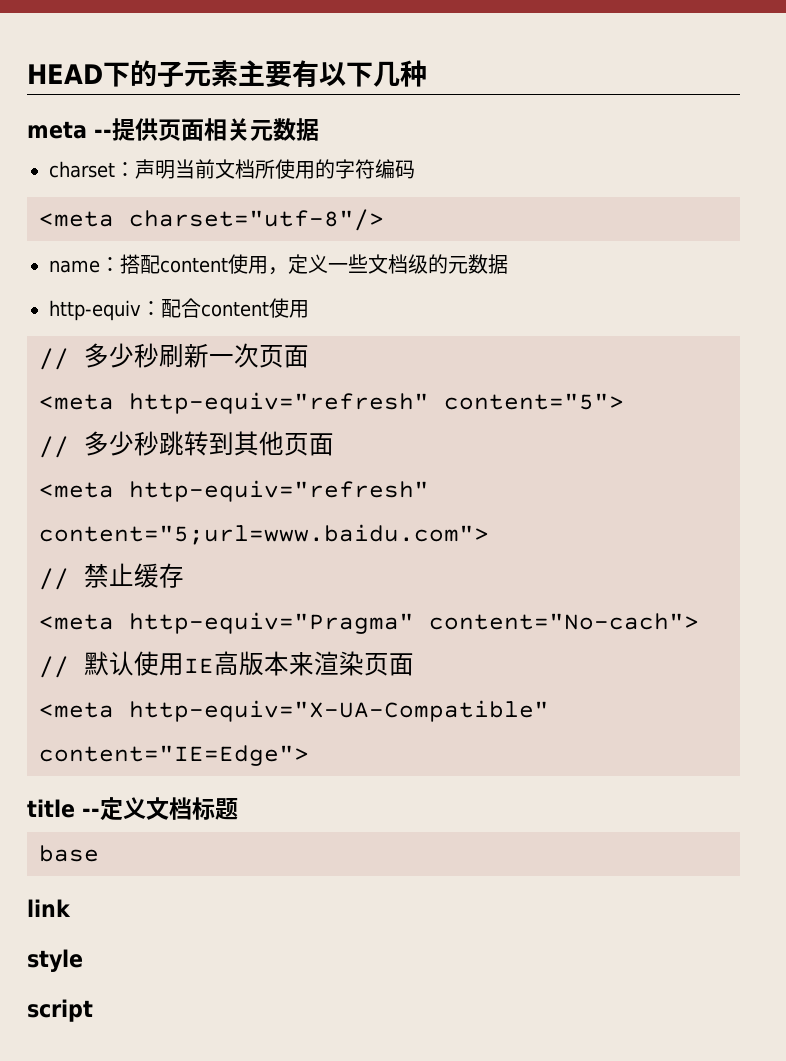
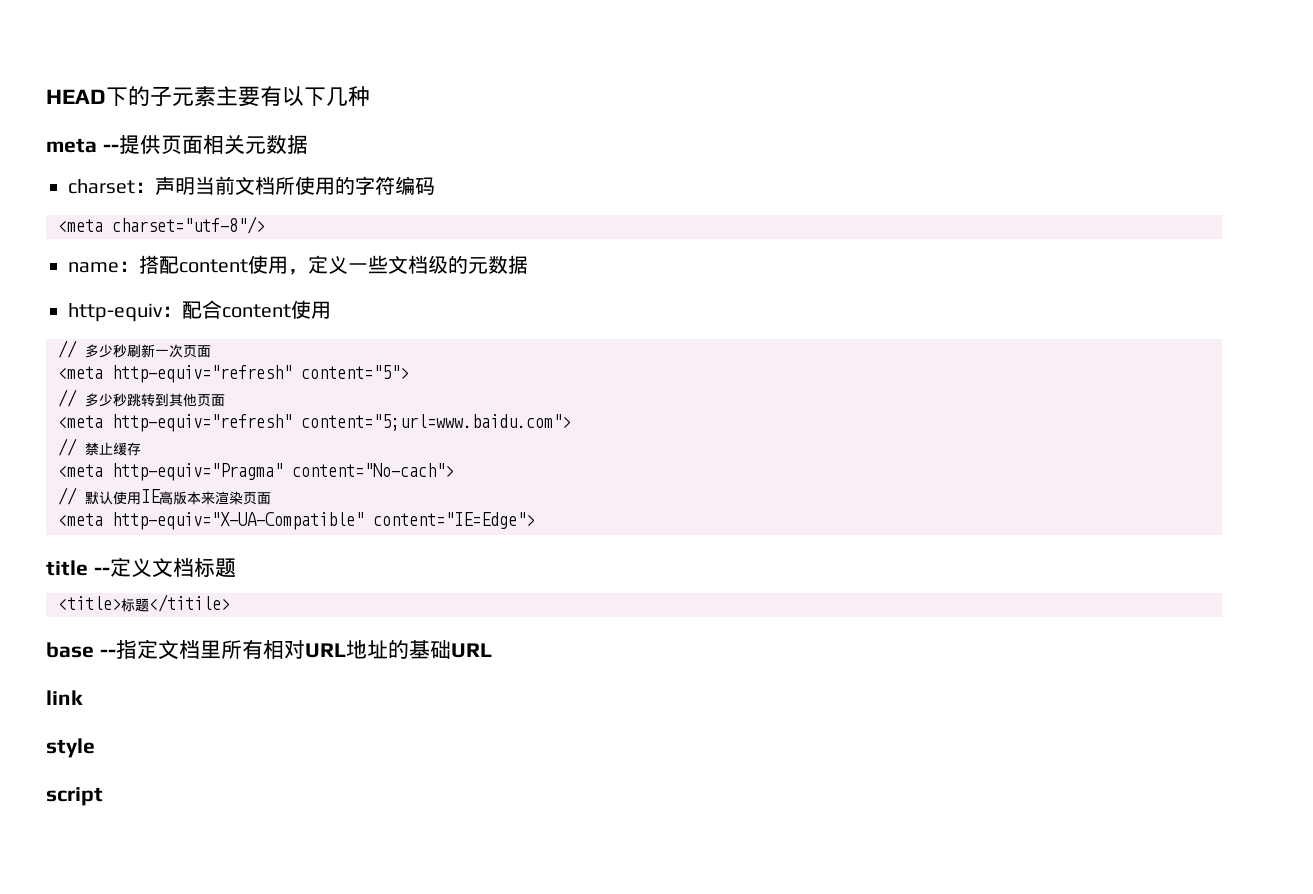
- base
+ <title>标题</titile>
+ base --指定文档里所有相对URL地址的基础URL

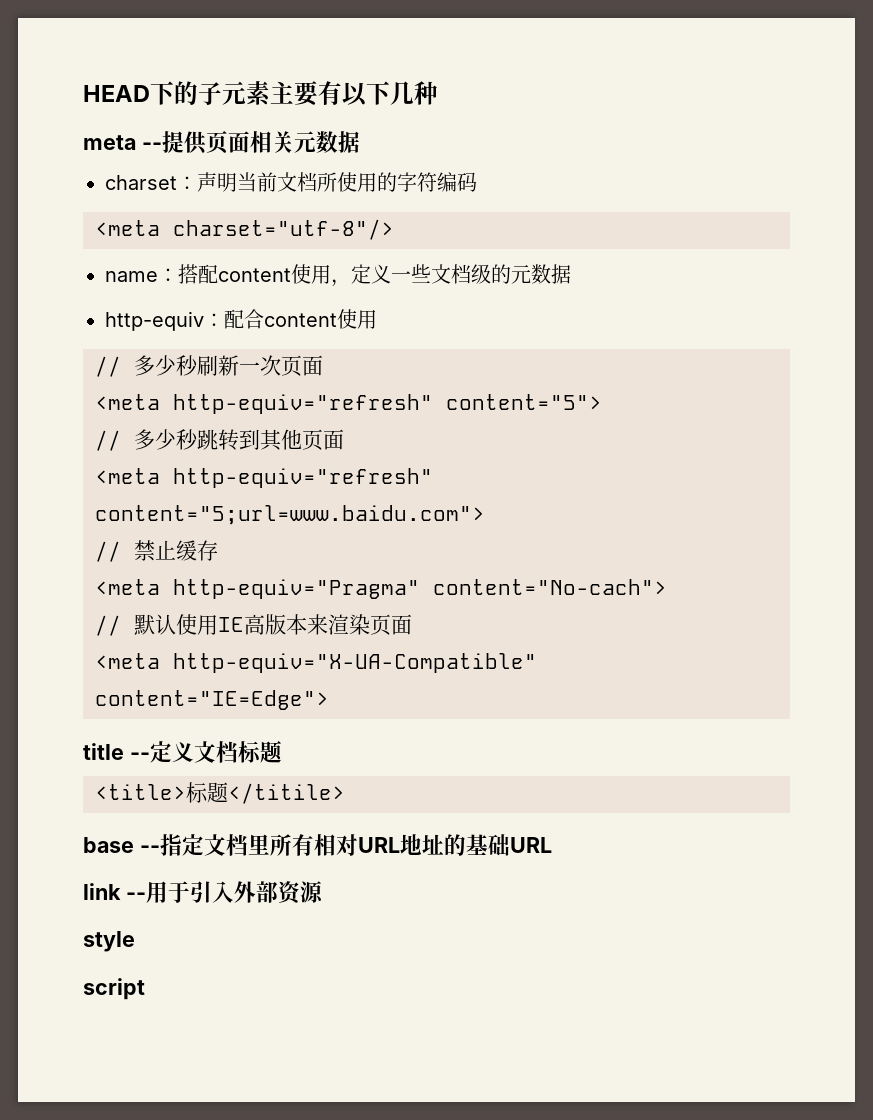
- link
+ link --用于引入外部资源

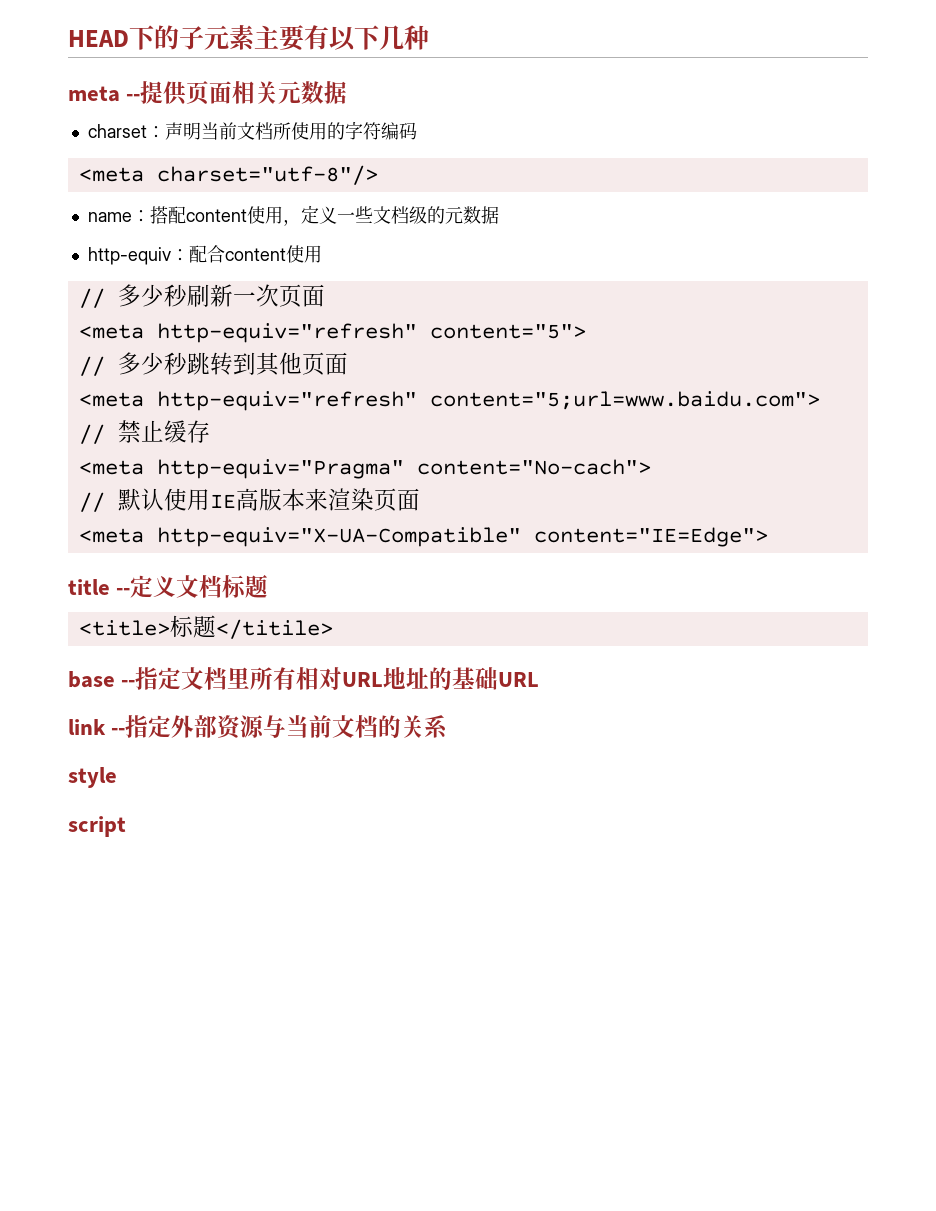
- link --用于引入外部资源
+ link --指定外部资源与当前文档的关系

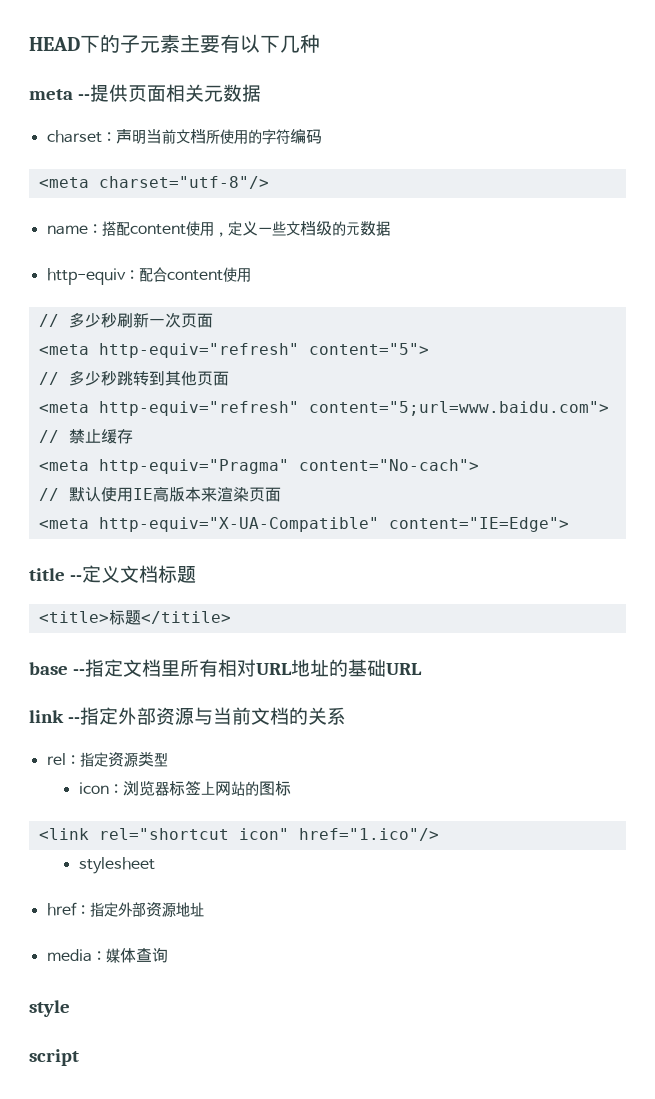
+ rel：指定资源类型
+ icon：浏览器标签上网站的图标
+ <link rel="shortcut icon" href="1.ico"/>
+ stylesheet
+ href：指定外部资源地址
+ media：媒体查询

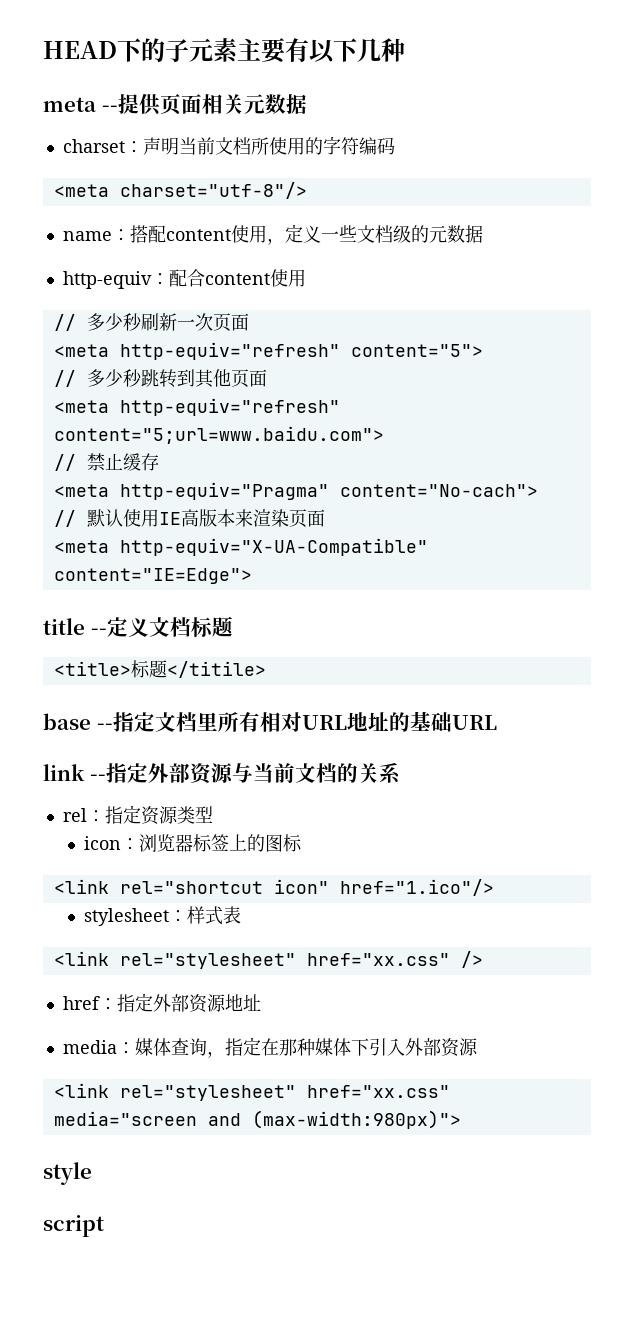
- icon：浏览器标签上网站的图标
+ icon：浏览器标签上的图标
- stylesheet
+ stylesheet：样式表
+ <link rel="stylesheet" href="xx.css" />
- media：媒体查询
+ media：媒体查询，指定在那种媒体下引入外部资源
+ <link rel="stylesheet" href="xx.css" media="screen and (max-width:980px)">

